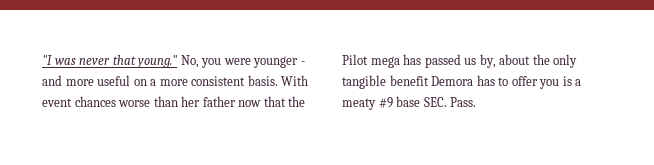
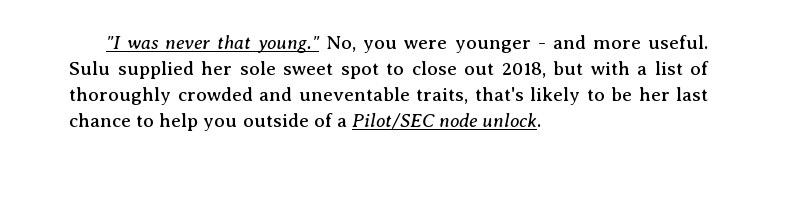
- No, you were younger - and more useful on a more consistent basis. With event chances worse than her father now that the Pilot mega has passed us by, about the only tangible benefit Demora has to offer you is a meaty #9 base SEC. Pass.
+ No, you were younger - and more useful. Sulu supplied her sole sweet spot to close out 2018, but with a list of thoroughly crowded and uneventable traits, that's likely to be her last chance to help you outside of a Pilot/SEC node unlock.

